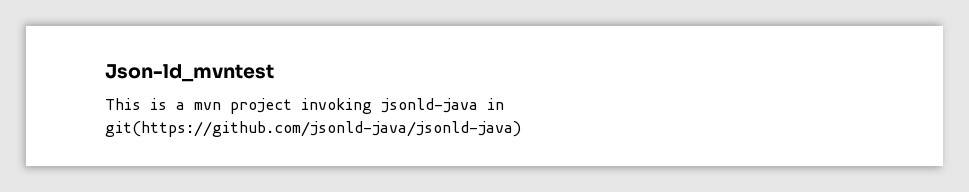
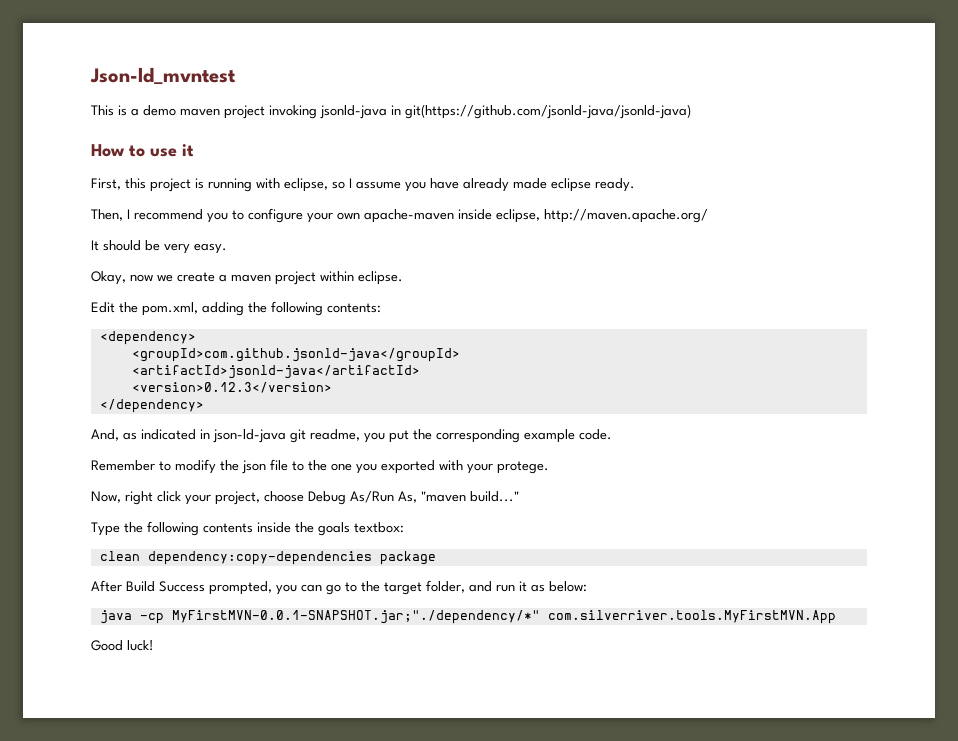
- This is a mvn project invoking jsonld-java in git(https://github.com/jsonld-java/jsonld-java)
+ This is a demo maven project invoking jsonld-java in git(https://github.com/jsonld-java/jsonld-java)
+ How to use it
+ First, this project is running with eclipse, so I assume you have already made eclipse ready.
+ Then, I recommend you to configure your own apache-maven inside eclipse, http://maven.apache.org/
+ It should be very easy.
+ Okay, now we create a maven project within eclipse.
+ Edit the pom.xml, adding the following contents:
+ <dependency>
+ <groupId>com.github.jsonld-java</groupId>
+ <artifactId>jsonld-java</artifactId>
+ <version>0.12.3</version>
+ </dependency>
+ And, as indicated in json-ld-java git readme, you put the corresponding example code.
+ Remember to modify the json file to the one you exported with your protege.
+ Now, right click your project, choose Debug As/Run As, "maven build..."
+ Type the following contents inside the goals textbox:
+ clean dependency:copy-dependencies package
+ After Build Success prompted, you can go to the target folder, and run it as below:
+ java -cp MyFirstMVN-0.0.1-SNAPSHOT.jar;"./dependency/*" com.silverriver.tools.MyFirstMVN.App
+ Good luck!

